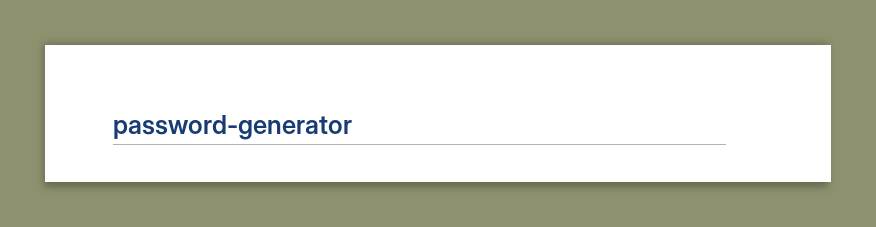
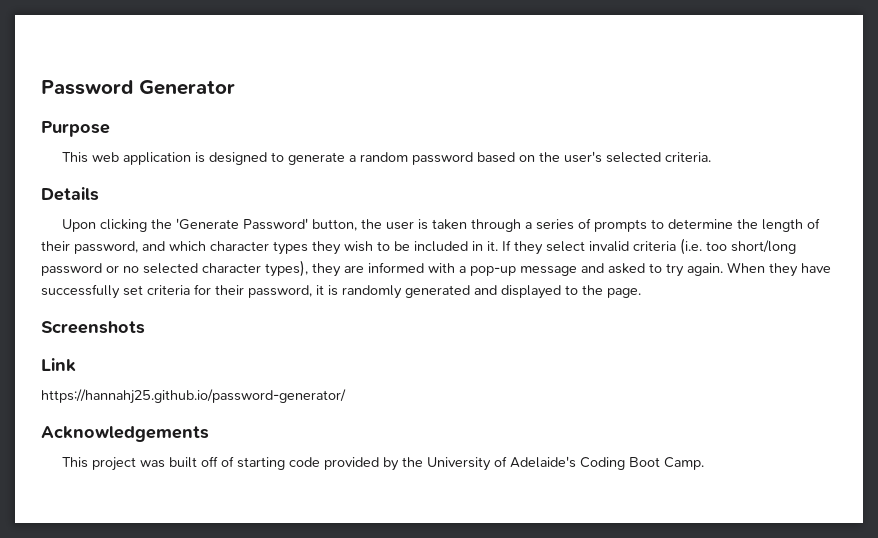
- password-generator
+ Password Generator
+ Purpose
+ This web application is designed to generate a random password based on the user's selected criteria.
+ Details
+ Upon clicking the 'Generate Password' button, the user is taken through a series of prompts to determine the length of their password, and which character types they wish to be included in it. If they select invalid criteria (i.e. too short/long password or no selected character types), they are informed with a pop-up message and asked to try again. When they have successfully set criteria for their password, it is randomly generated and displayed to the page.
+ Screenshots
+ Link
+ https://hannahj25.github.io/password-generator/
+ Acknowledgements
+ This project was built off of starting code provided by the University of Adelaide's Coding Boot Camp.

